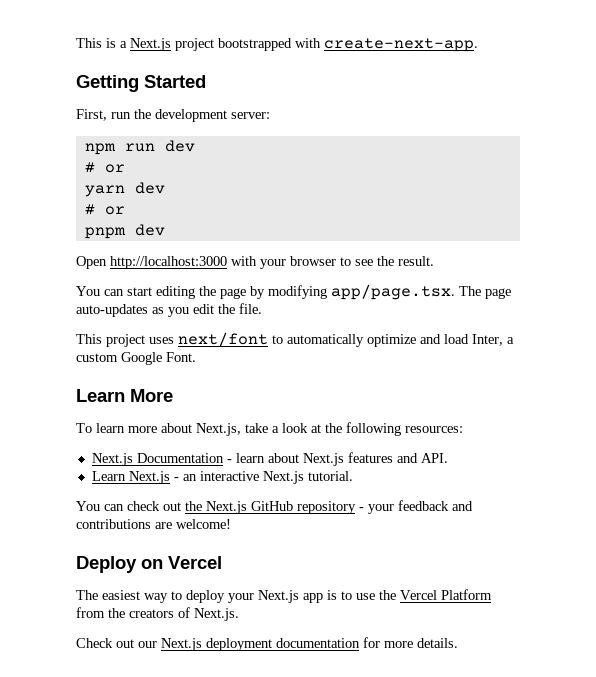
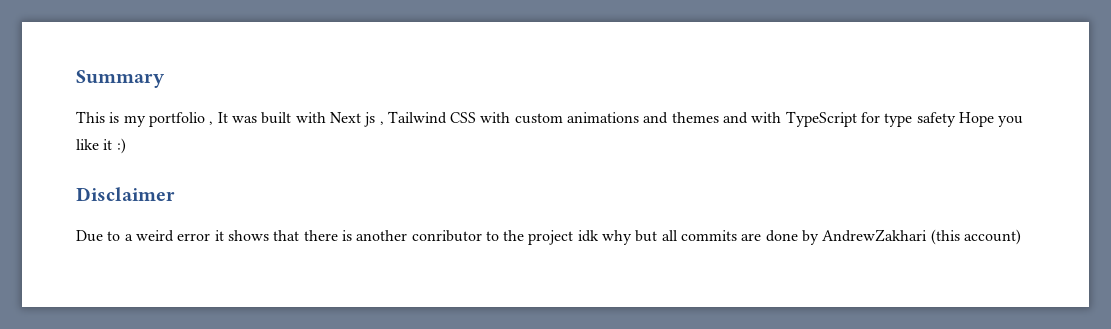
+ Summary
- This is a Next.js project bootstrapped with create-next-app.
- Getting Started
- First, run the development server:
- npm run dev
- # or
- yarn dev
- # or
- pnpm dev
- Open http://localhost:3000 with your browser to see the result.
- You can start editing the page by modifying app/page.tsx. The page auto-updates as you edit the file.
- This project uses next/font to automatically optimize and load Inter, a custom Google Font.
- Learn More
- To learn more about Next.js, take a look at the following resources:
- Next.js Documentation - learn about Next.js features and API.
- Learn Next.js - an interactive Next.js tutorial.
- You can check out the Next.js GitHub repository - your feedback and contributions are welcome!
- Deploy on Vercel
- The easiest way to deploy your Next.js app is to use the Vercel Platform from the creators of Next.js.
- Check out our Next.js deployment documentation for more details.
+ This is my portfolio , It was built with Next js , Tailwind CSS with custom animations and themes and with TypeScript for type safety Hope you like it :)
+ Disclaimer
+ Due to a weird error it shows that there is another conributor to the project idk why but all commits are done by AndrewZakhari (this account)

